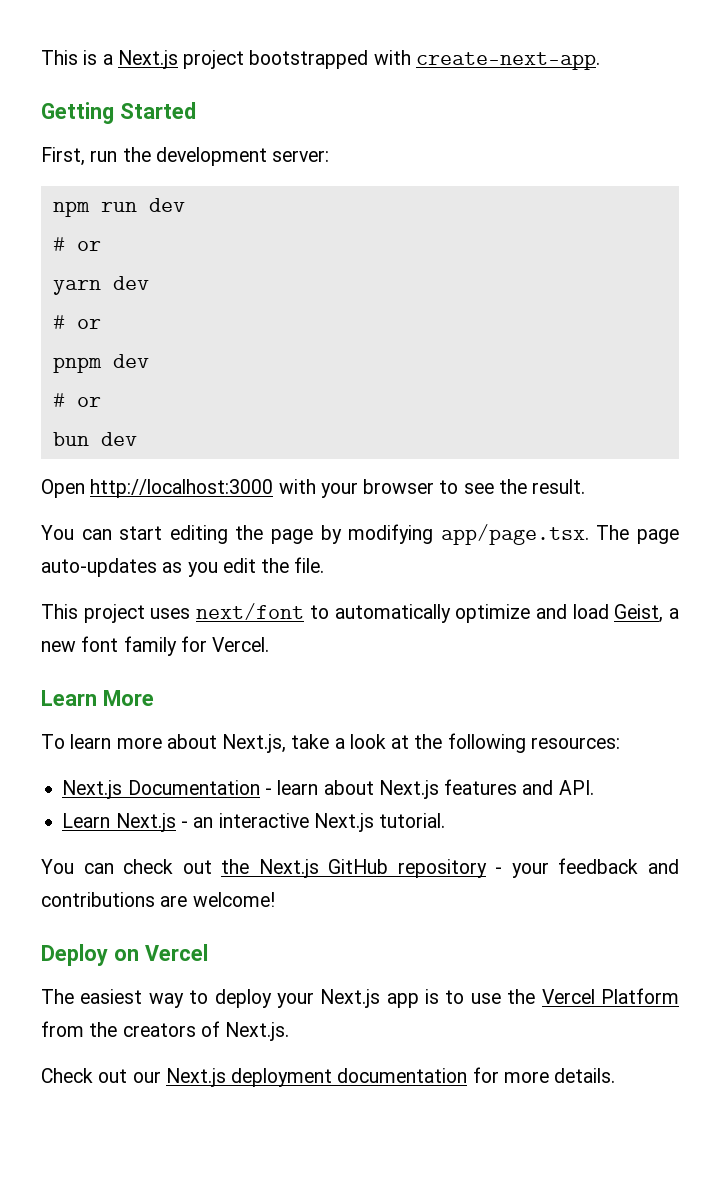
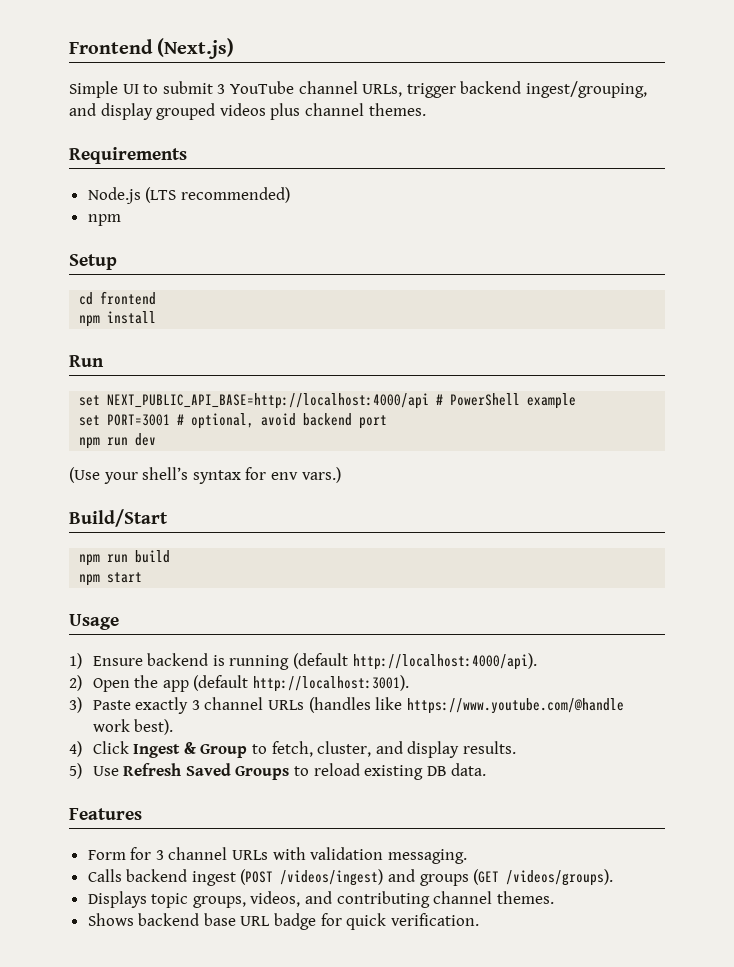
- This is a Next.js project bootstrapped with create-next-app.
- Getting Started
- First, run the development server:
+ Frontend (Next.js)
+ Simple UI to submit 3 YouTube channel URLs, trigger backend ingest/grouping, and display grouped videos plus channel themes.
+ Requirements
+ Node.js (LTS recommended)
+ npm
+ Setup
+ cd frontend
+ npm install
+ Run
+ set NEXT_PUBLIC_API_BASE=http://localhost:4000/api # PowerShell example
+ set PORT=3001 # optional, avoid backend port
  npm run dev
- # or
- yarn dev
- # or
- pnpm dev
- # or
- bun dev
- Open http://localhost:3000 with your browser to see the result.
- You can start editing the page by modifying app/page.tsx. The page auto-updates as you edit the file.
- This project uses next/font to automatically optimize and load Geist, a new font family for Vercel.
- Learn More
- To learn more about Next.js, take a look at the following resources:
- Next.js Documentation - learn about Next.js features and API.
- Learn Next.js - an interactive Next.js tutorial.
- You can check out the Next.js GitHub repository - your feedback and contributions are welcome!
- Deploy on Vercel
- The easiest way to deploy your Next.js app is to use the Vercel Platform from the creators of Next.js.
- Check out our Next.js deployment documentation for more details.
+ (Use your shell’s syntax for env vars.)
+ Build/Start
+ npm run build
+ npm start
+ Usage
+ 1) Ensure backend is running (default http://localhost:4000/api).
+ 2) Open the app (default http://localhost:3001).
+ 3) Paste exactly 3 channel URLs (handles like https://www.youtube.com/@handle work best).
+ 4) Click Ingest & Group to fetch, cluster, and display results.
+ 5) Use Refresh Saved Groups to reload existing DB data.
+ Features
+ Form for 3 channel URLs with validation messaging.
+ Calls backend ingest (POST /videos/ingest) and groups (GET /videos/groups).
+ Displays topic groups, videos, and contributing channel themes.
+ Shows backend base URL badge for quick verification.

